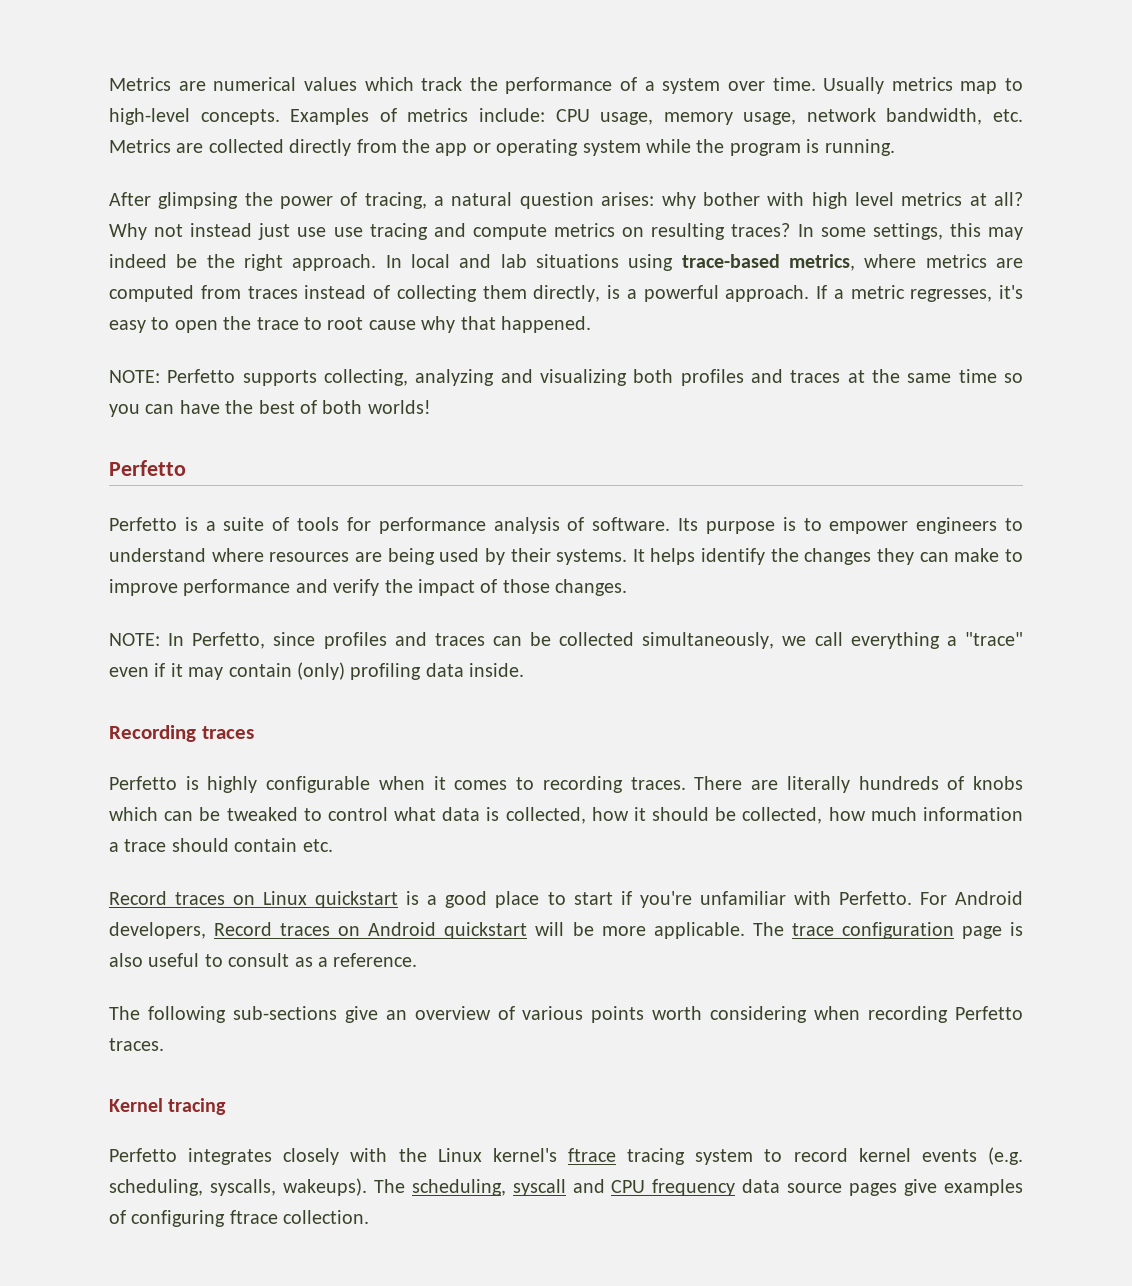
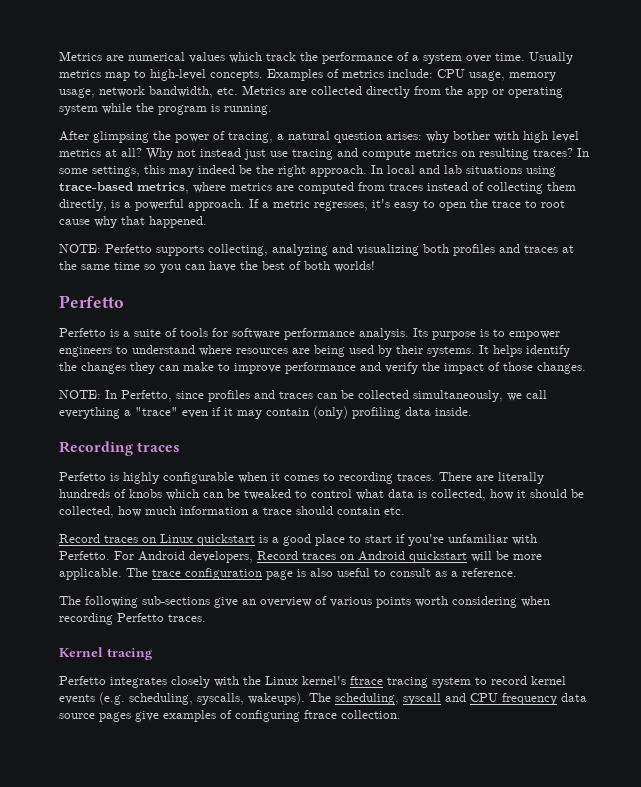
- Why not instead just use use tracing and compute metrics on resulting traces?
+ Why not instead just use tracing and compute metrics on resulting traces?
- Perfetto is a suite of tools for performance analysis of software.
+ Perfetto is a suite of tools for software performance analysis.

